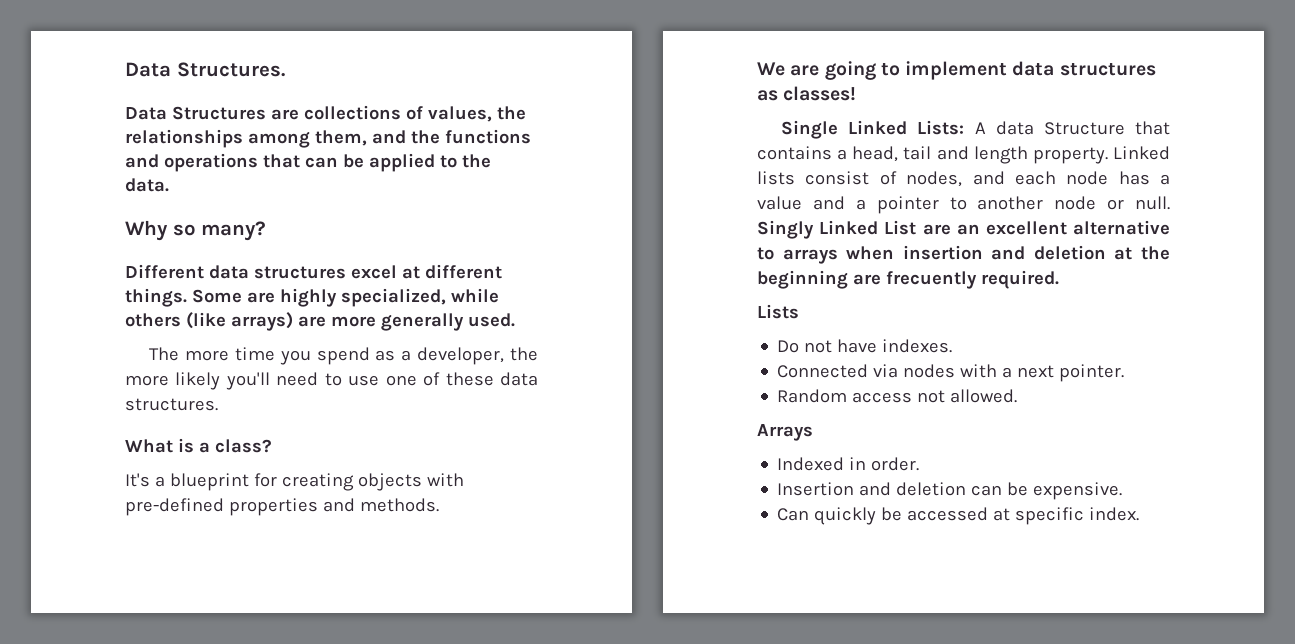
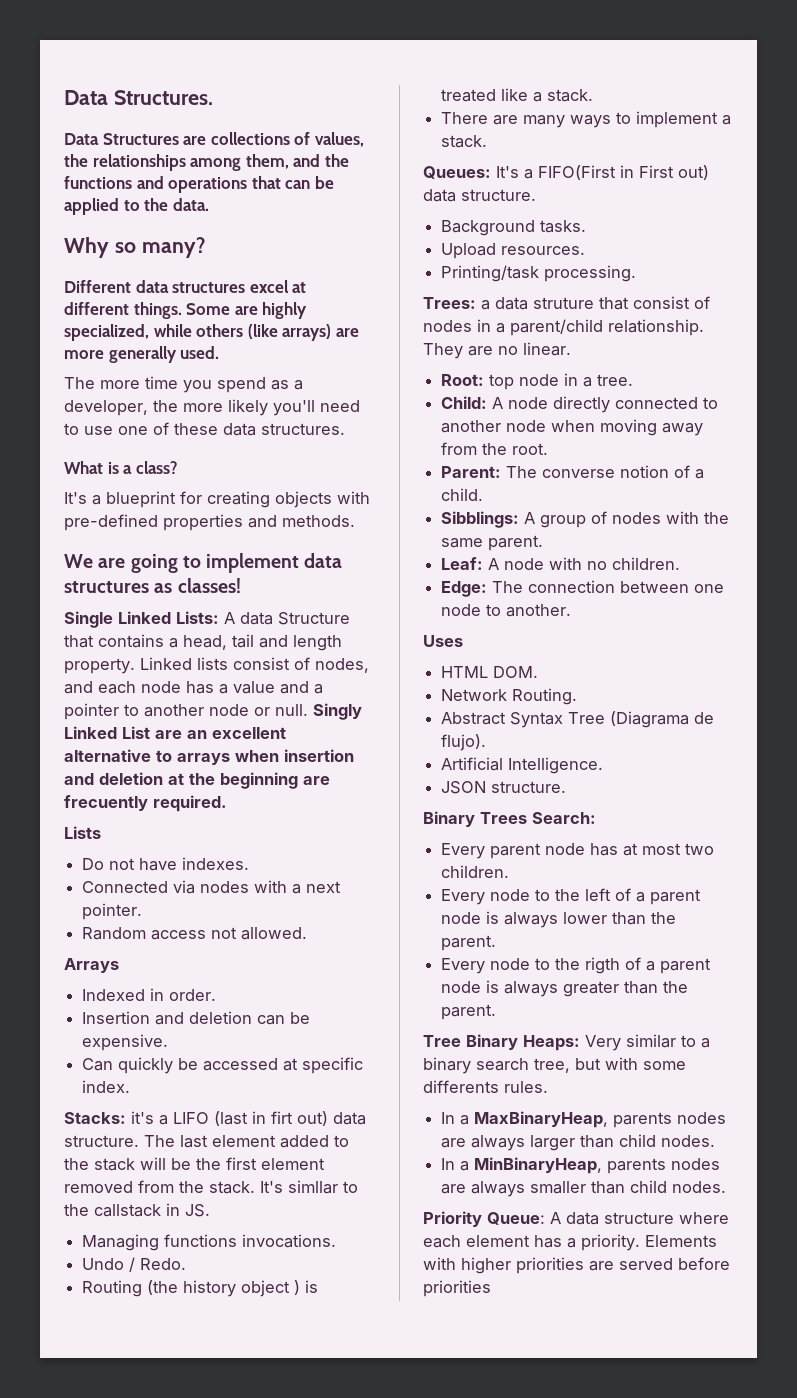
+ Stacks: it's a LIFO (last in firt out) data structure. The last element added to the stack will be the first element removed from the stack. It's simllar to the callstack in JS.
+ Managing functions invocations.
+ Undo / Redo.
+ Routing (the history object ) is treated like a stack.
+ There are many ways to implement a stack.
+ Queues: It's a FIFO(First in First out) data structure.
+ Background tasks.
+ Upload resources.
+ Printing/task processing.
+ Trees: a data struture that consist of nodes in a parent/child relationship. They are no linear.
+ Root: top node in a tree.
+ Child: A node directly connected to another node when moving away from the root.
+ Parent: The converse notion of a child.
+ Sibblings: A group of nodes with the same parent.
+ Leaf: A node with no children.
+ Edge: The connection between one node to another.
+ Uses
+ HTML DOM.
+ Network Routing.
+ Abstract Syntax Tree (Diagrama de flujo).
+ Artificial Intelligence.
+ JSON structure.
+ Binary Trees Search:
+ Every parent node has at most two children.
+ Every node to the left of a parent node is always lower than the parent.
+ Every node to the rigth of a parent node is always greater than the parent.
+ Tree Binary Heaps: Very similar to a binary search tree, but with some differents rules.
+ In a MaxBinaryHeap, parents nodes are always larger than child nodes.
+ In a MinBinaryHeap, parents nodes are always smaller than child nodes.
+ Priority Queue: A data structure where each element has a priority. Elements with higher priorities are served before priorities

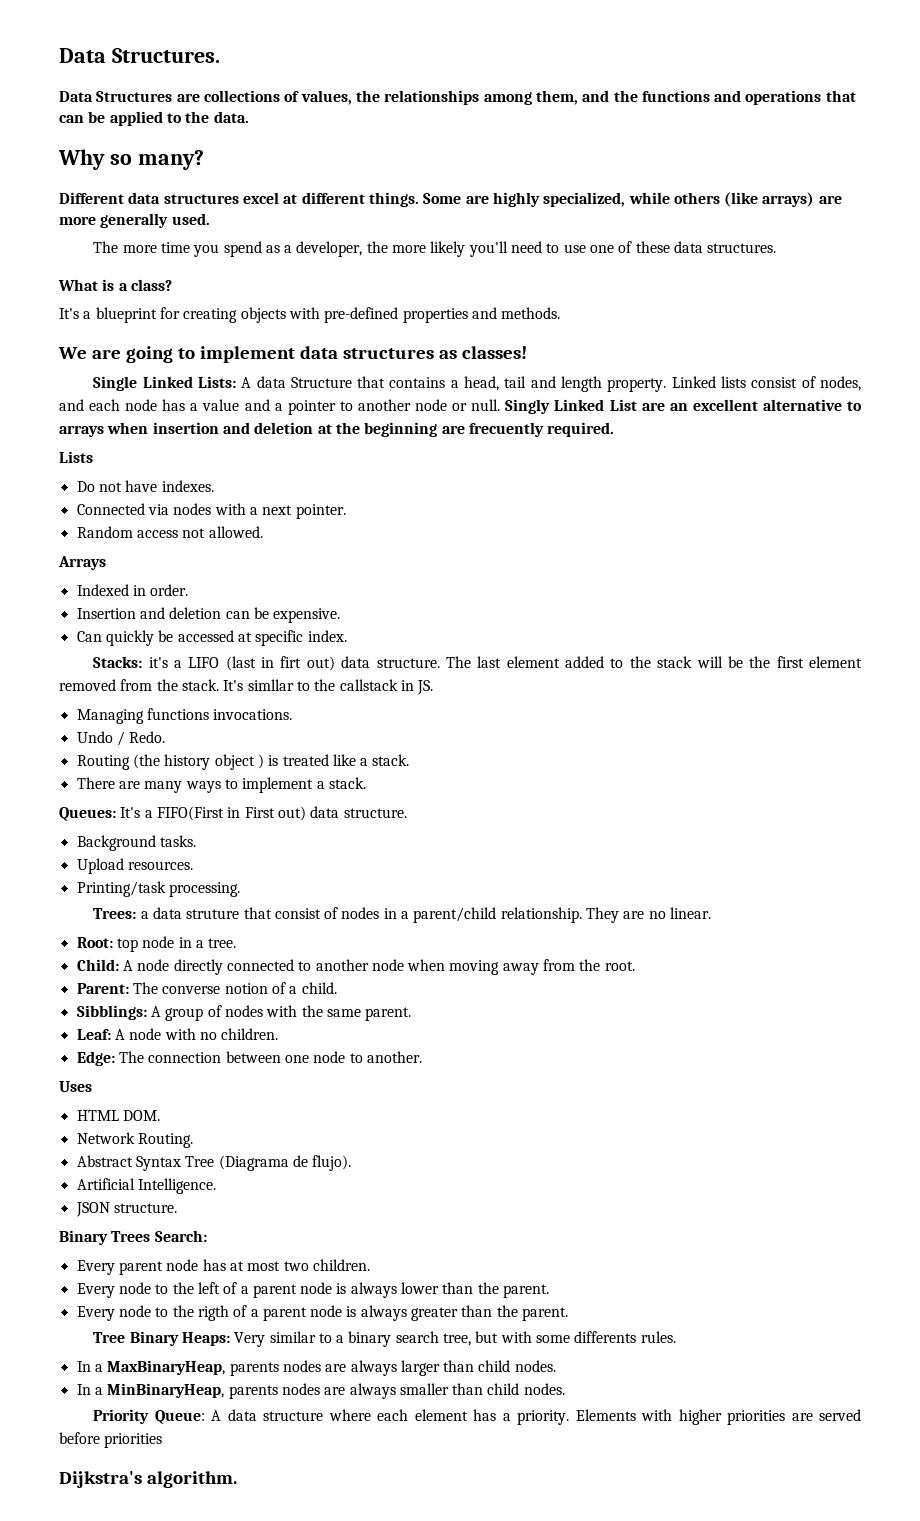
+ Dijkstra's algorithm.

